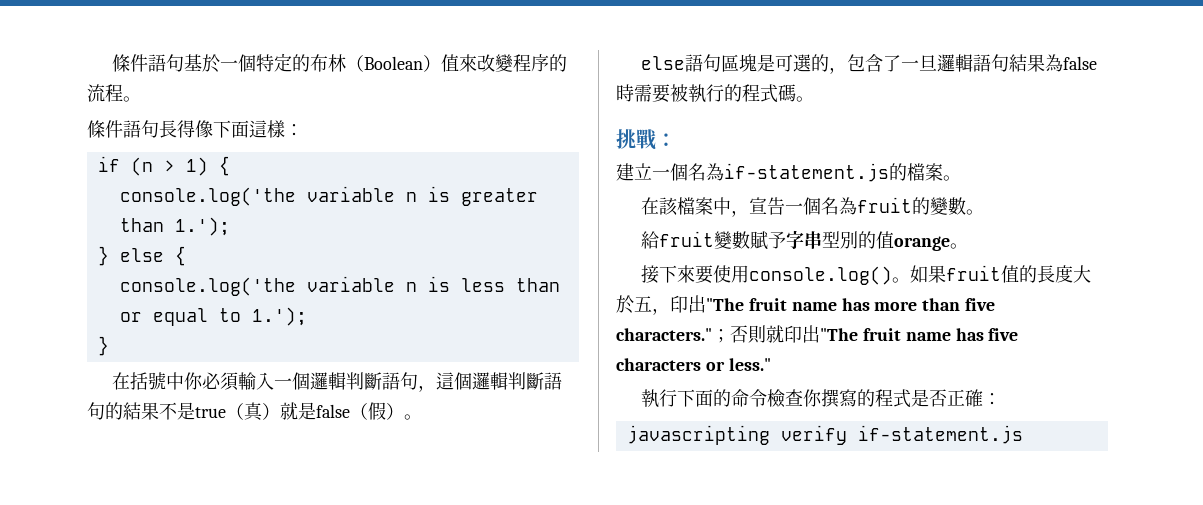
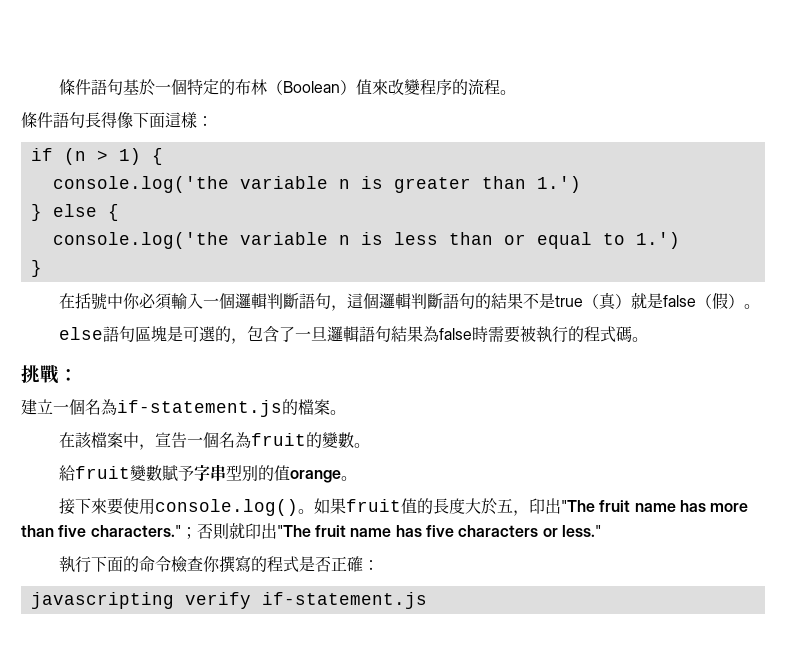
- console.log('the variable n is greater than 1.');
+ console.log('the variable n is greater than 1.')
- console.log('the variable n is less than or equal to 1.');
+ console.log('the variable n is less than or equal to 1.')

